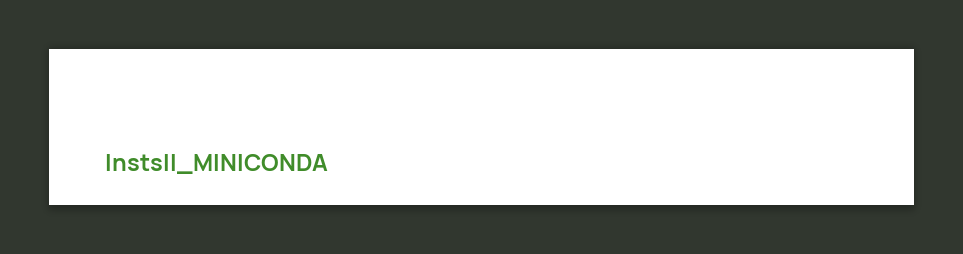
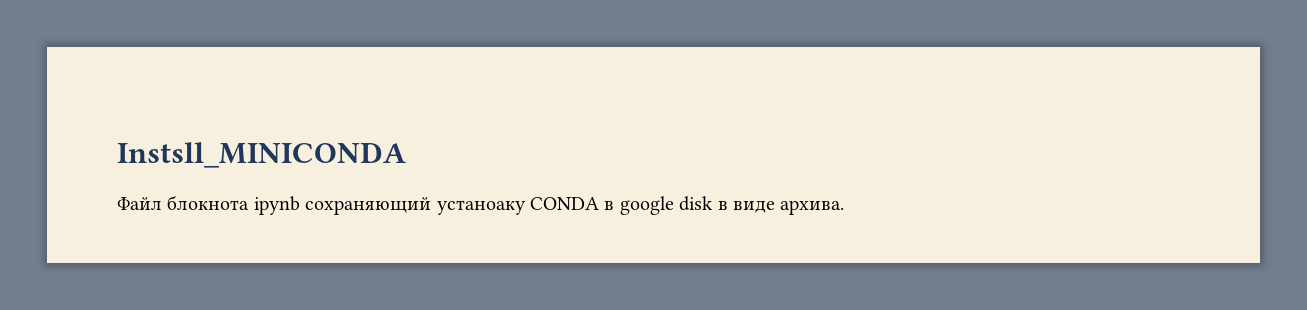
+ Файл блокнота ipynb сохраняющий устаноаку CONDA в google disk в виде архива.

